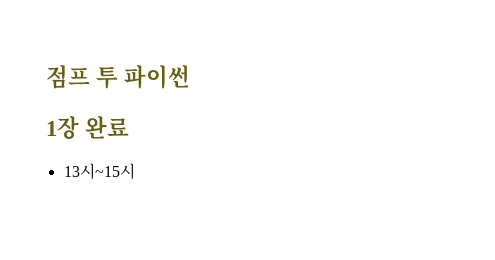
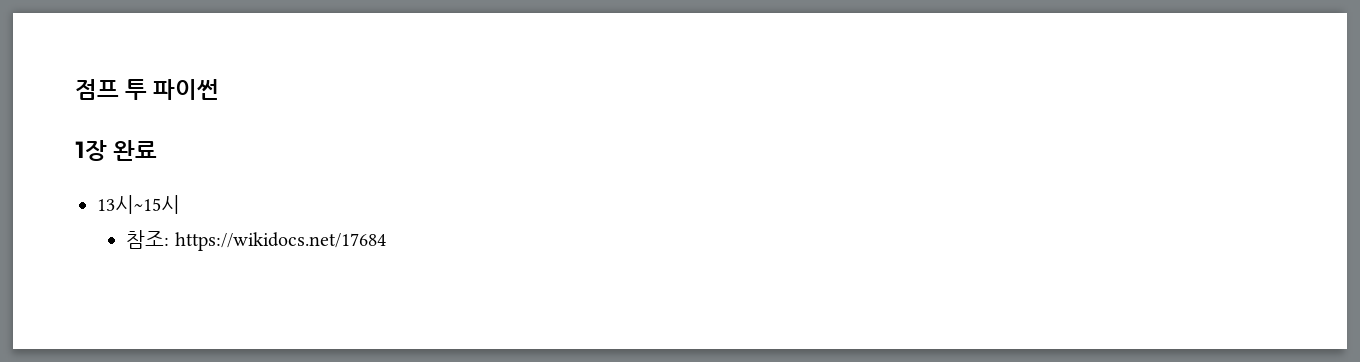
+ 참조: https://wikidocs.net/17684

